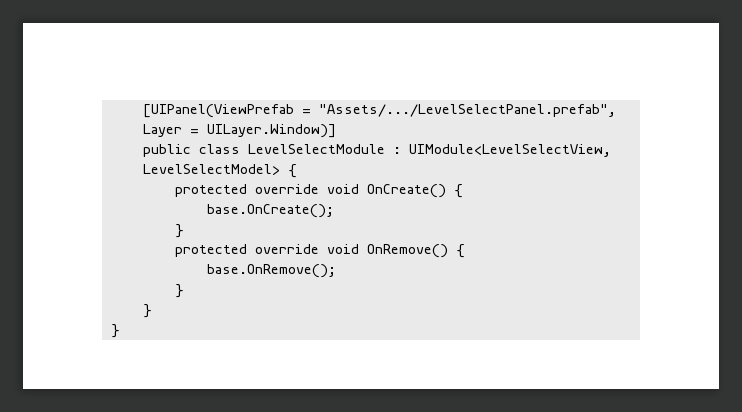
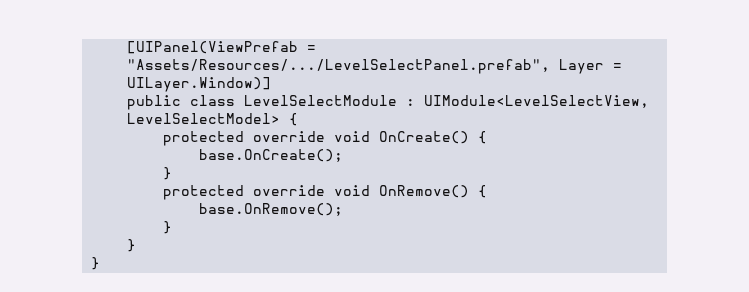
- [UIPanel(ViewPrefab = "Assets/.../LevelSelectPanel.prefab", Layer = UILayer.Window)]
+ [UIPanel(ViewPrefab = "Assets/Resources/.../LevelSelectPanel.prefab", Layer = UILayer.Window)]

